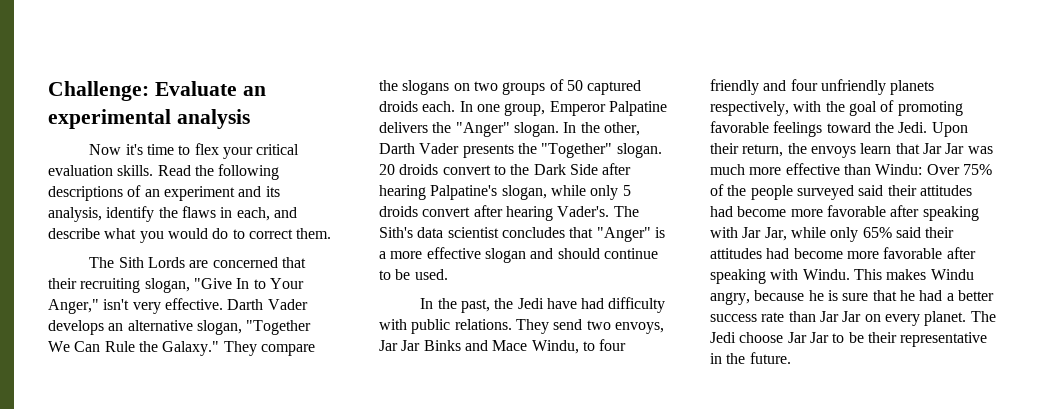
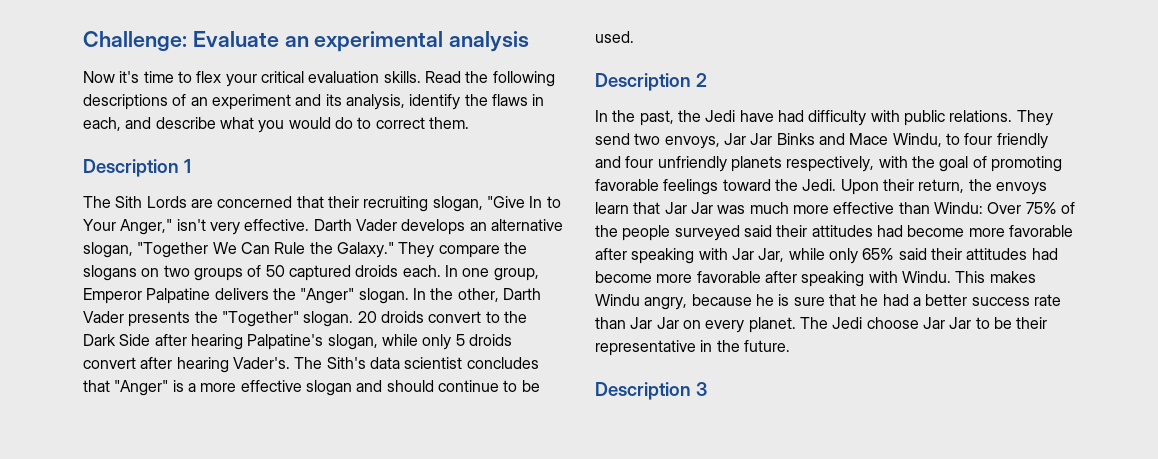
+ Description 1
+ Description 2
+ Description 3

